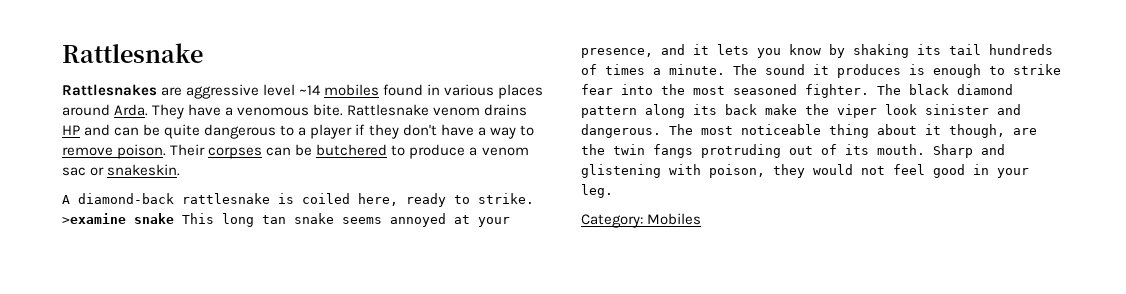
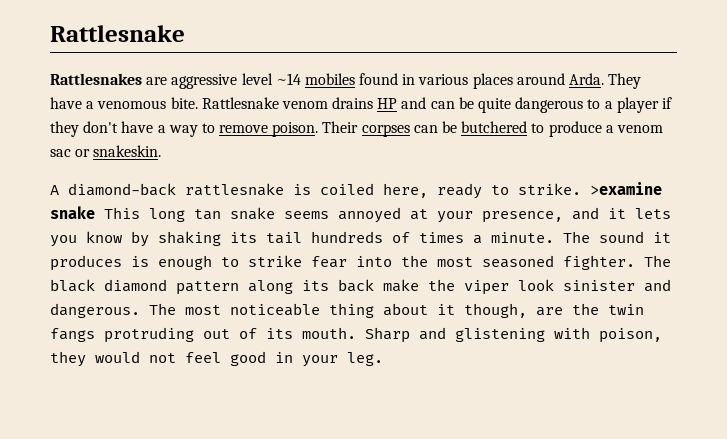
- Category: Mobiles

